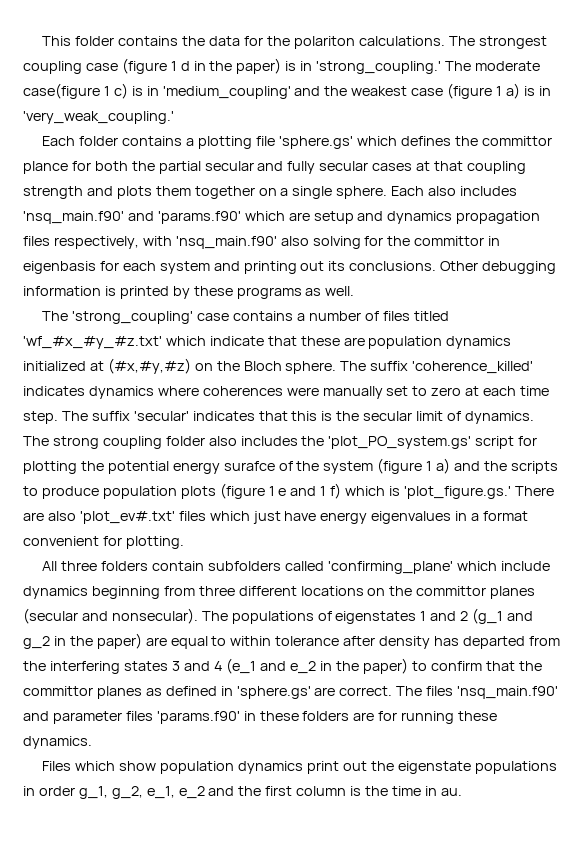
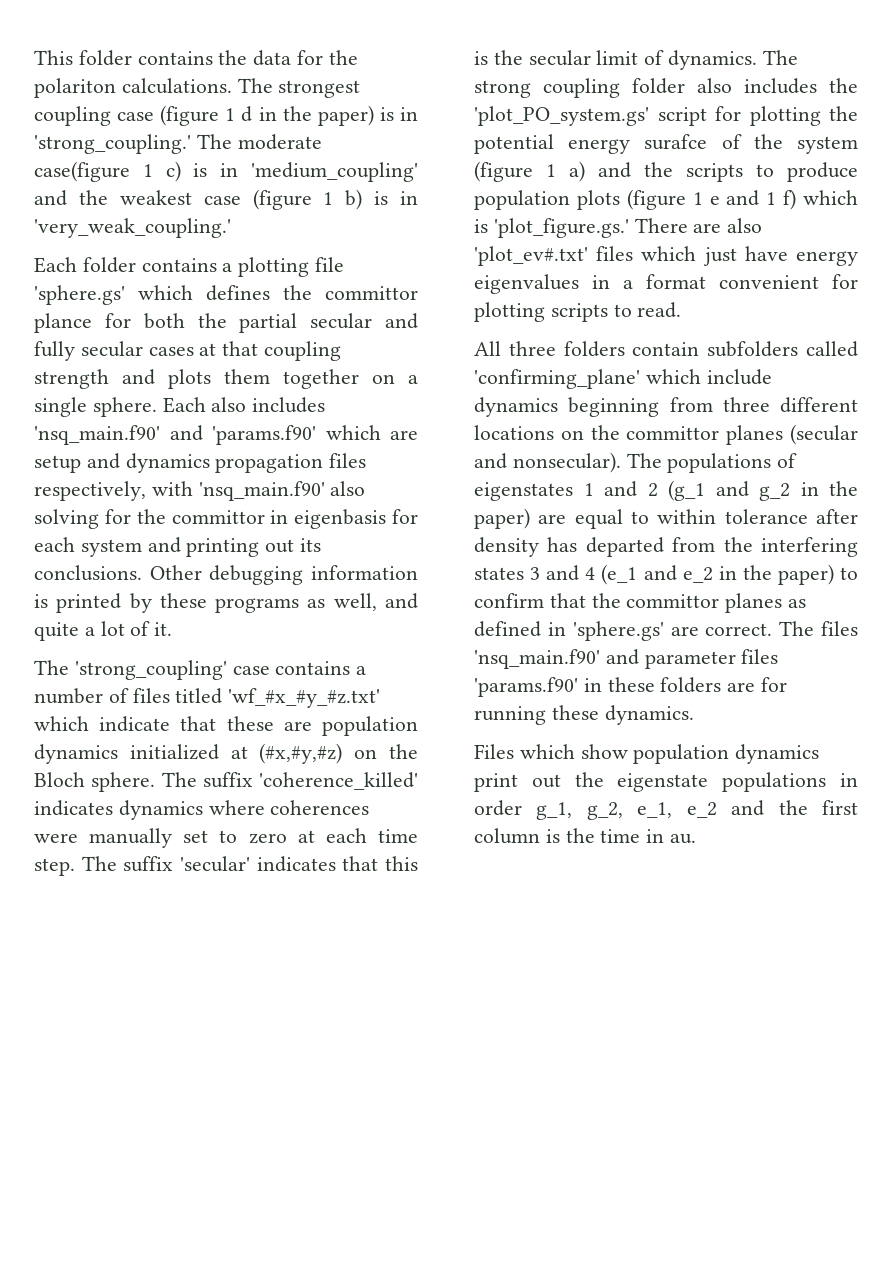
- The moderate case(figure 1 c) is in 'medium_coupling' and the weakest case (figure 1 a) is in 'very_weak_coupling.'
+ The moderate case(figure 1 c) is in 'medium_coupling' and the weakest case (figure 1 b) is in 'very_weak_coupling.'
- Other debugging information is printed by these programs as well.
+ Other debugging information is printed by these programs as well, and quite a lot of it.
- The strong coupling folder also includes the 'plot_PO_system.gs' script for plotting the potential energy surafce of the system (figure 1 a) and the scripts to produce population plots (figure 1 e and 1 f) which is 'plot_figure.gs.' There are also 'plot_ev#.txt' files which just have energy eigenvalues in a format convenient for plotting.
+ The strong coupling folder also includes the 'plot_PO_system.gs' script for plotting the potential energy surafce of the system (figure 1 a) and the scripts to produce population plots (figure 1 e and 1 f) which is 'plot_figure.gs.' There are also 'plot_ev#.txt' files which just have energy eigenvalues in a format convenient for plotting scripts to read.

